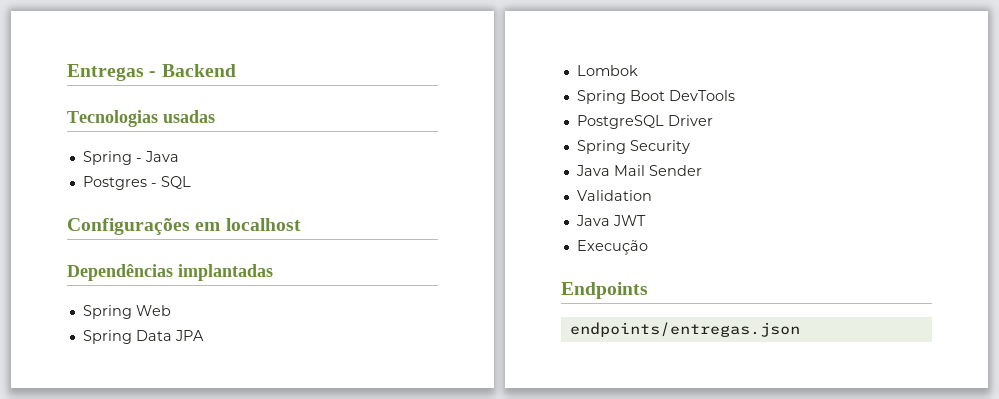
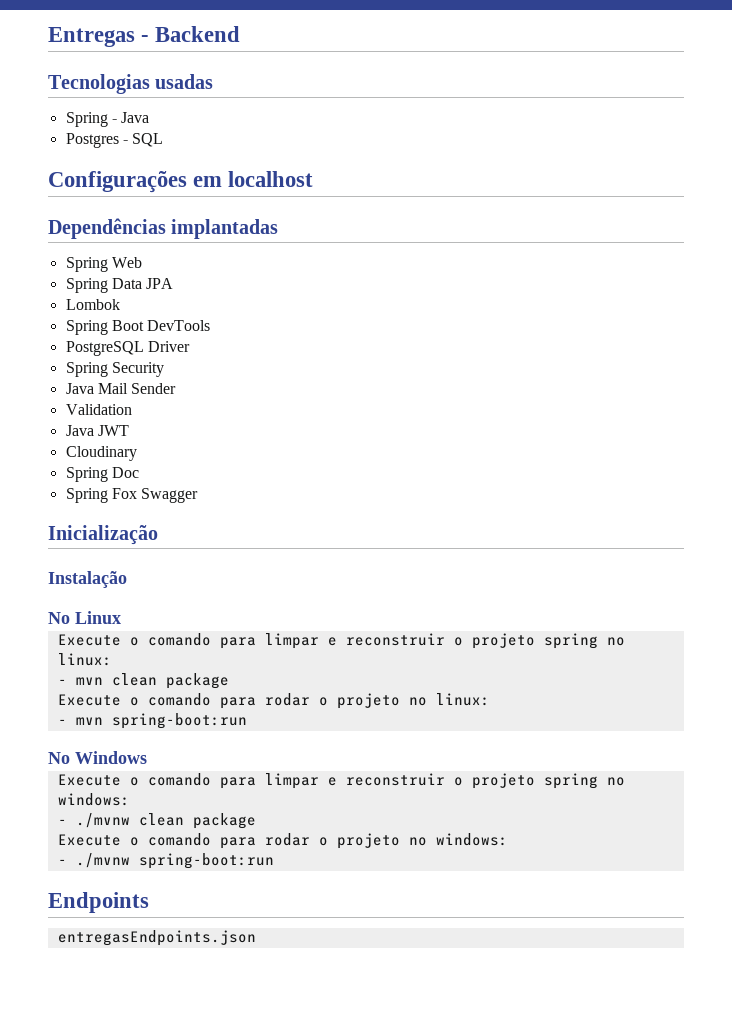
- Execução
+ Cloudinary
+ Spring Doc
+ Spring Fox Swagger
+ Inicialização
+ Instalação
+ No Linux
+ Execute o comando para limpar e reconstruir o projeto spring no linux:
+ - mvn clean package
+ Execute o comando para rodar o projeto no linux:
+ - mvn spring-boot:run
+ No Windows
+ Execute o comando para limpar e reconstruir o projeto spring no windows:
+ - ./mvnw clean package
+ Execute o comando para rodar o projeto no windows:
+ - ./mvnw spring-boot:run
- endpoints/entregas.json
+ entregasEndpoints.json

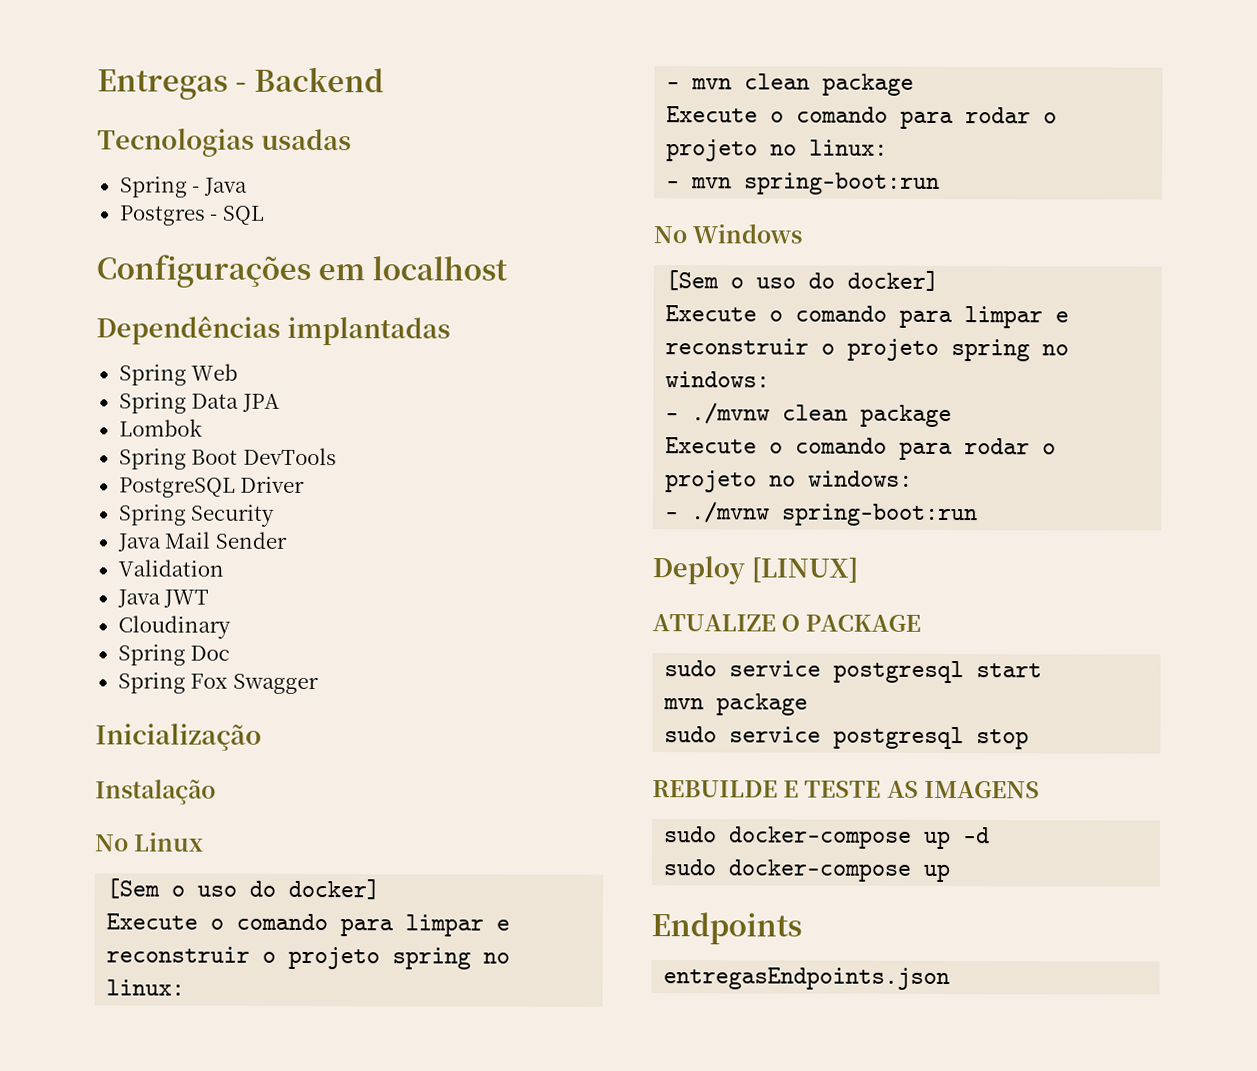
  No Linux
+ [Sem o uso do docker]
  No Windows
+ [Sem o uso do docker]
+ Deploy [LINUX]
+ ATUALIZE O PACKAGE
+ sudo service postgresql start
+ mvn package
+ sudo service postgresql stop
+ REBUILDE E TESTE AS IMAGENS
+ sudo docker-compose up -d
+ sudo docker-compose up

